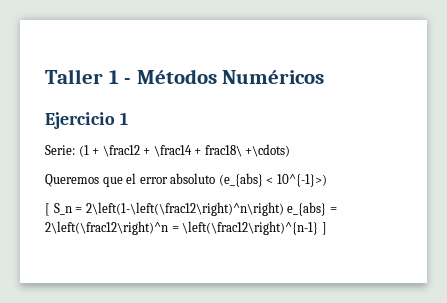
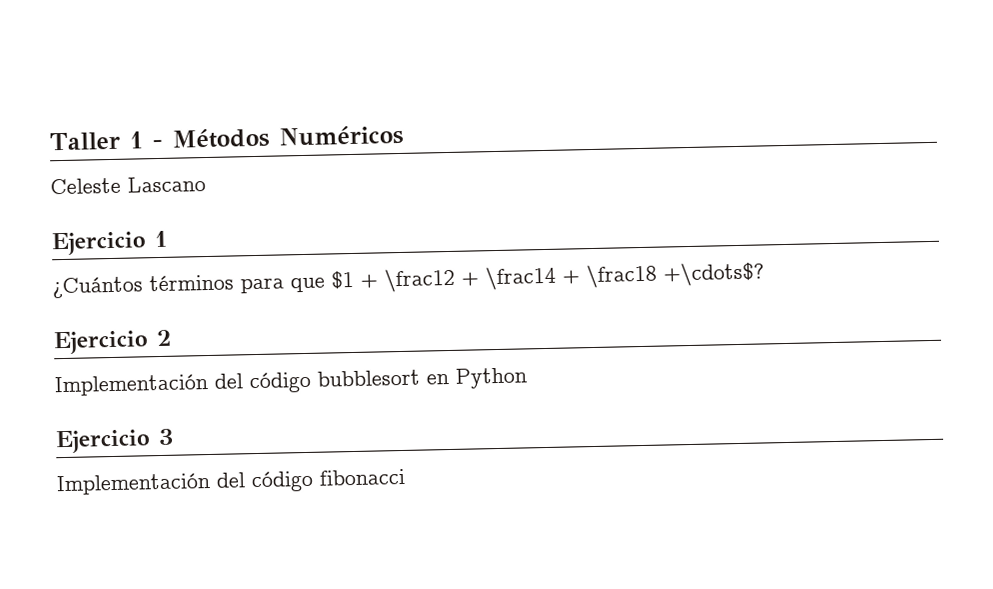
+ Celeste Lascano
- Serie: (1 + \frac12 + \frac14 + frac18\ +\cdots)
- Queremos que el error absoluto (e_{abs} < 10^{-1}>)
- [ S_n = 2\left(1-\left(\frac12\right)^n\right) e_{abs} = 2\left(\frac12\right)^n = \left(\frac12\right)^{n-1} ]
+ ¿Cuántos términos para que $1 + \frac12 + \frac14 + \frac18 +\cdots$?
+ Ejercicio 2
+ Implementación del código bubblesort en Python
+ Ejercicio 3
+ Implementación del código fibonacci

